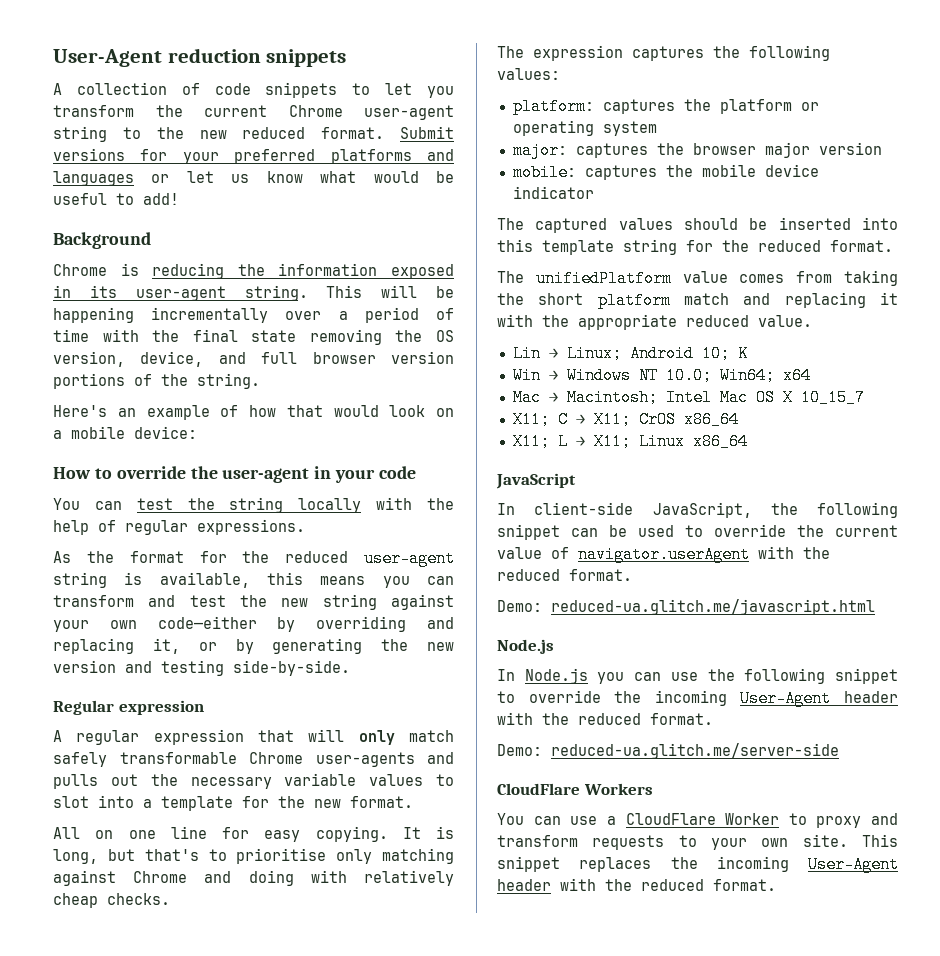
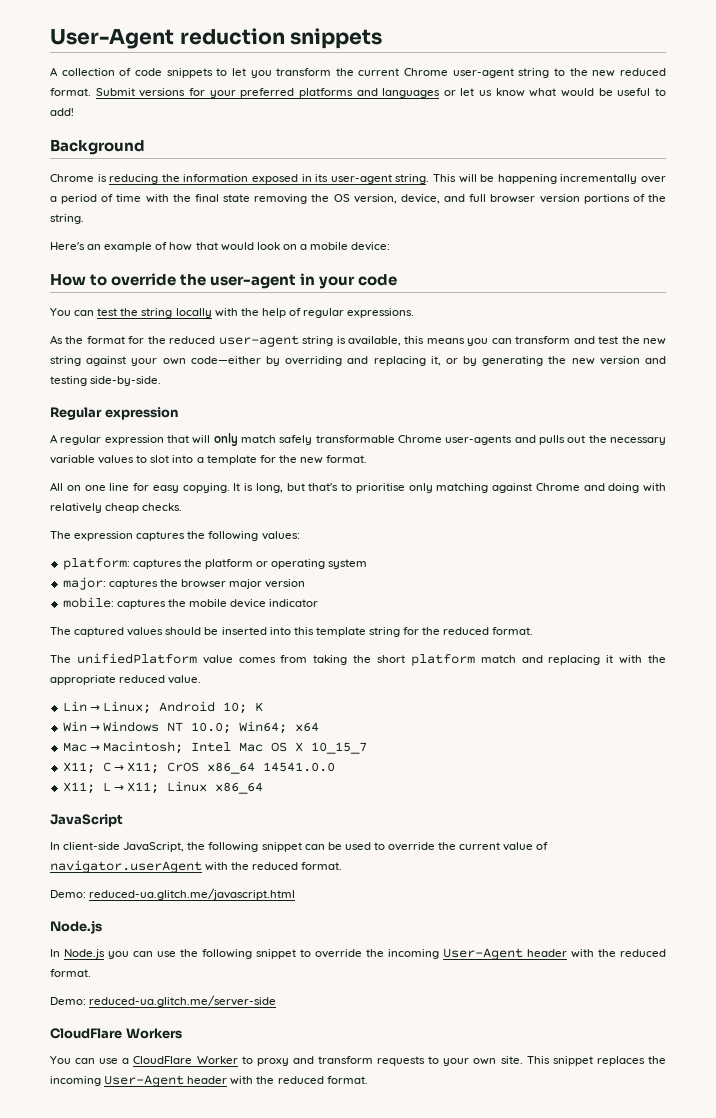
- X11; C → X11; CrOS x86_64
+ X11; C → X11; CrOS x86_64 14541.0.0

